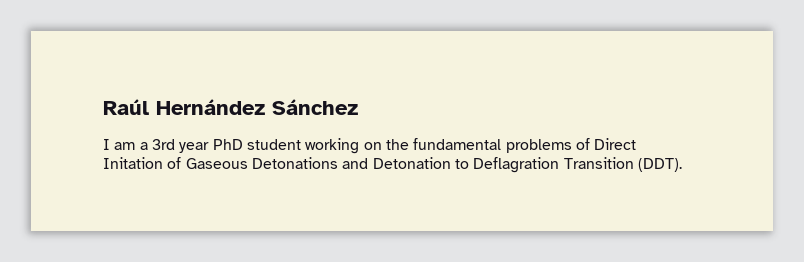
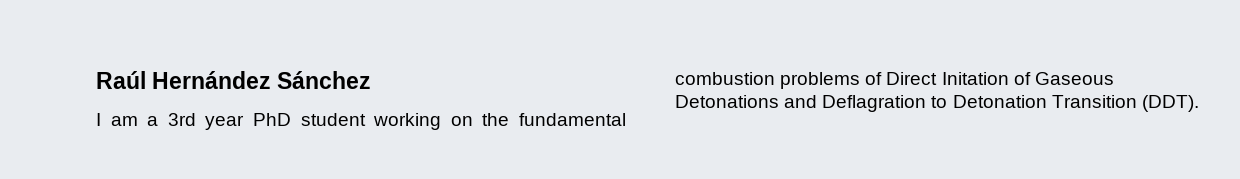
- I am a 3rd year PhD student working on the fundamental problems of Direct Initation of Gaseous Detonations and Detonation to Deflagration Transition (DDT).
+ I am a 3rd year PhD student working on the fundamental combustion problems of Direct Initation of Gaseous Detonations and Deflagration to Detonation Transition (DDT).

